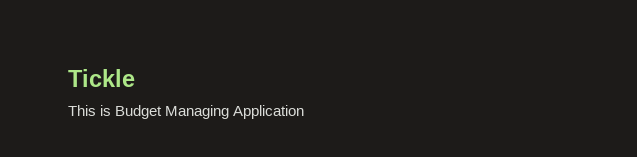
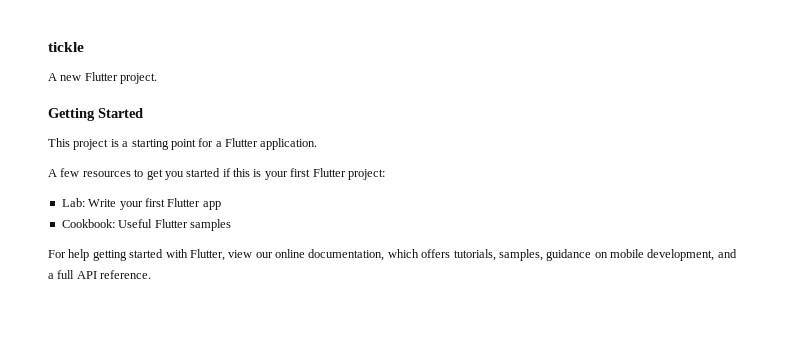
- Tickle
- This is Budget Managing Application
+ tickle
+ A new Flutter project.
+ Getting Started
+ This project is a starting point for a Flutter application.
+ A few resources to get you started if this is your first Flutter project:
+ Lab: Write your first Flutter app
+ Cookbook: Useful Flutter samples
+ For help getting started with Flutter, view our online documentation, which offers tutorials, samples, guidance on mobile development, and a full API reference.

